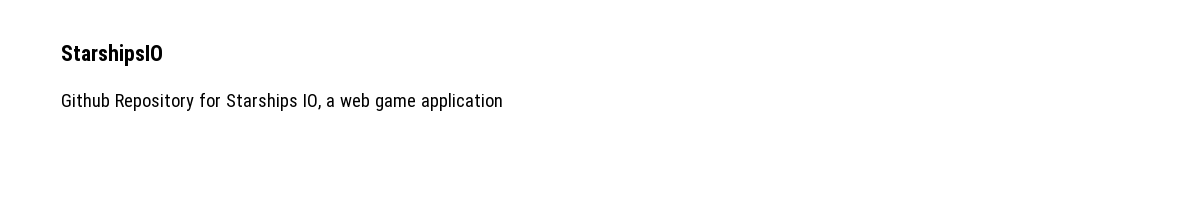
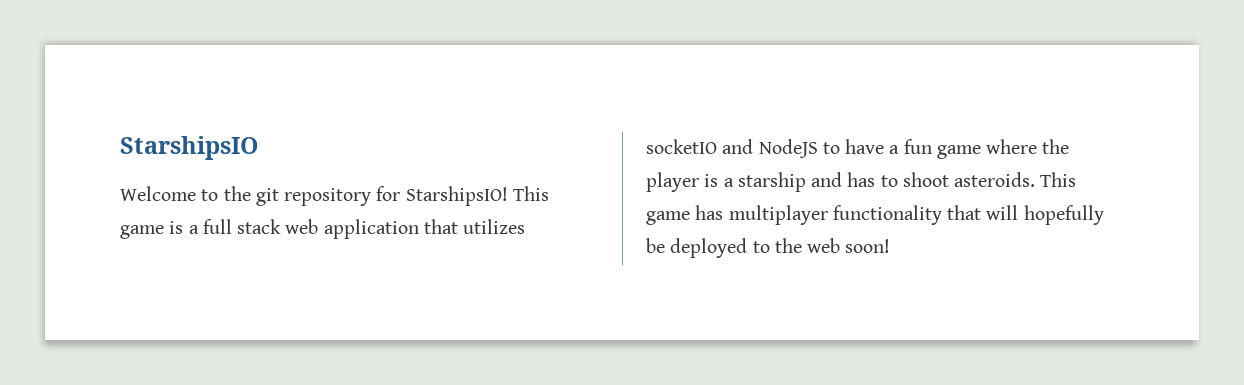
- Github Repository for Starships IO, a web game application
+ Welcome to the git repository for StarshipsIO! This game is a full stack web application that utilizes socketIO and NodeJS to have a fun game where the player is a starship and has to shoot asteroids. This game has multiplayer functionality that will hopefully be deployed to the web soon!

